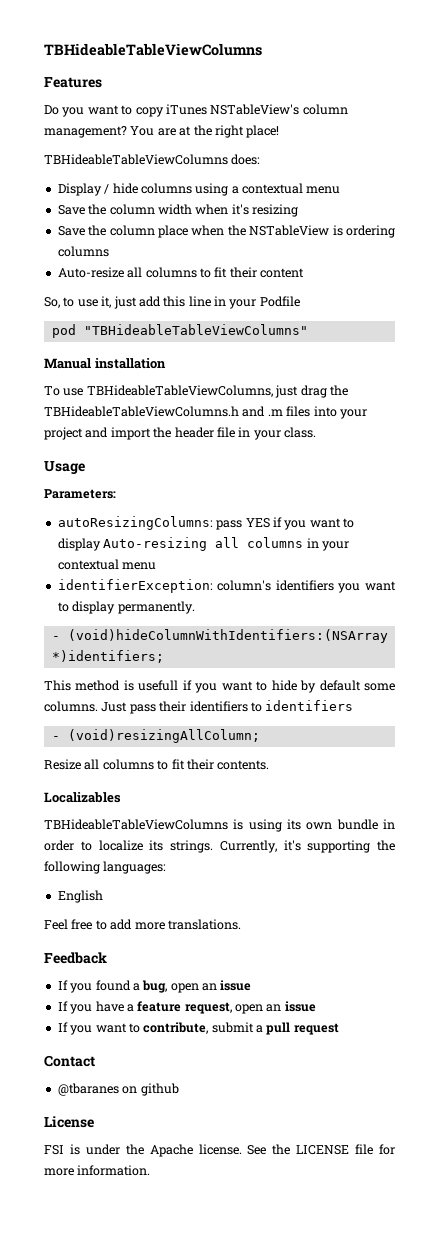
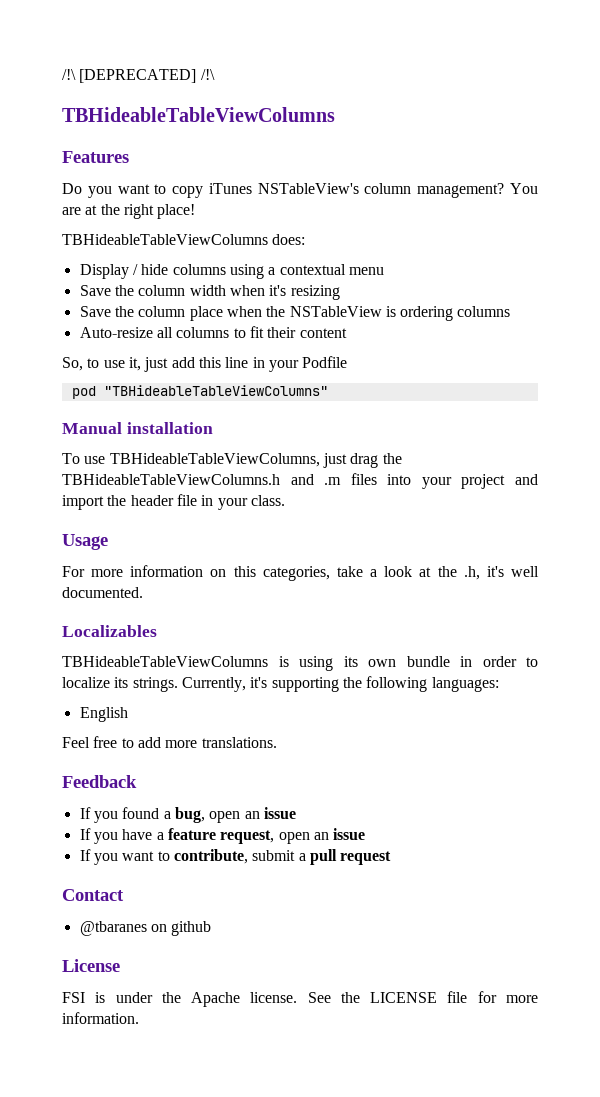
+ /!\ [DEPRECATED] /!\
- Parameters:
- autoResizingColumns: pass YES if you want to display Auto-resizing all columns in your contextual menu
- identifierException: column's identifiers you want to display permanently.
- - (void)hideColumnWithIdentifiers:(NSArray *)identifiers;
- This method is usefull if you want to hide by default some columns. Just pass their identifiers to identifiers
- - (void)resizingAllColumn;
- Resize all columns to fit their contents.
+ For more information on this categories, take a look at the .h, it's well documented.

